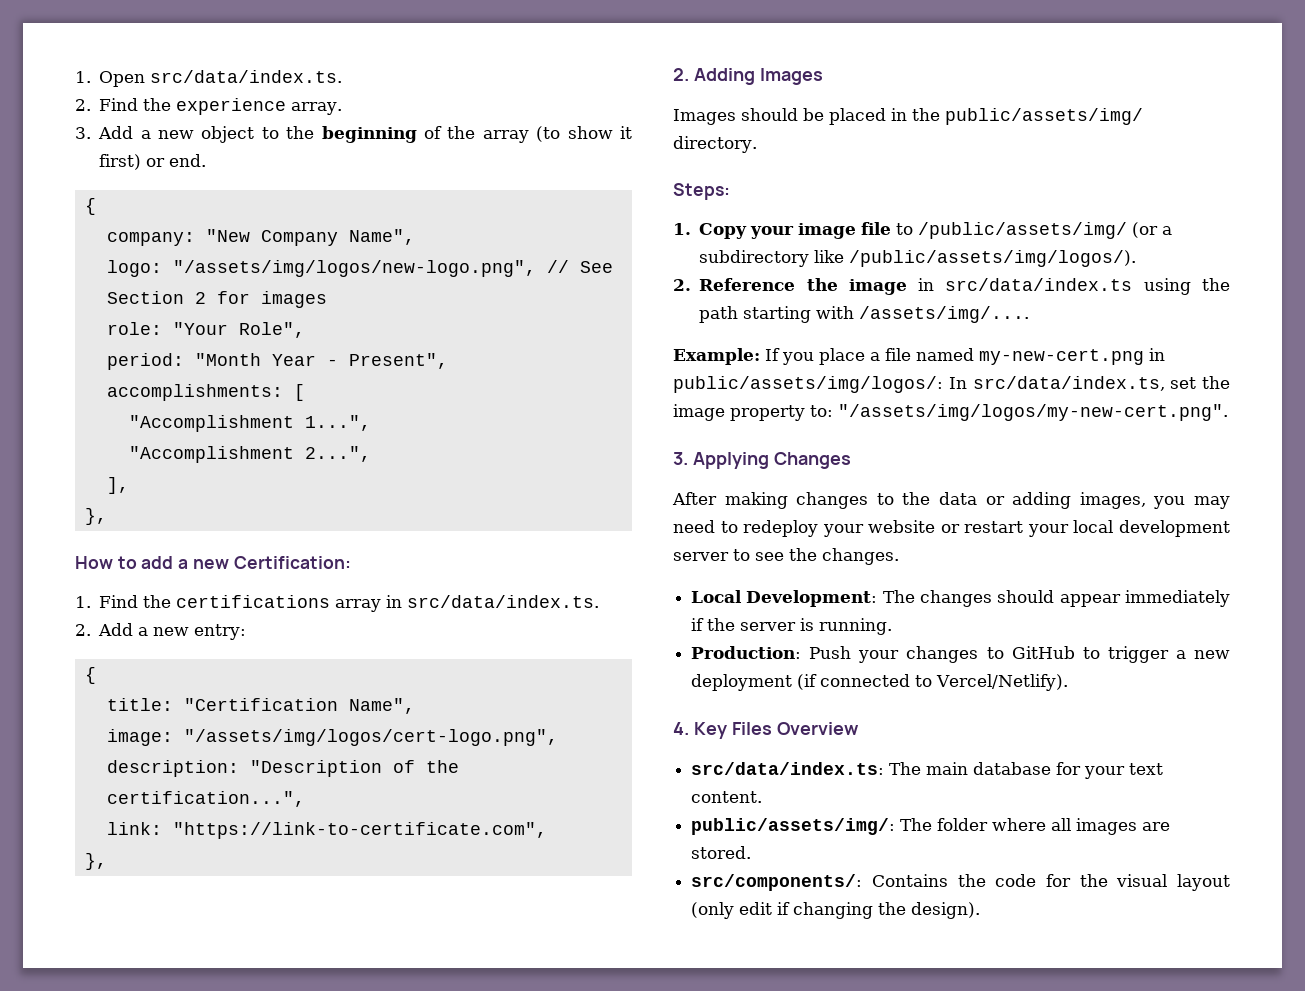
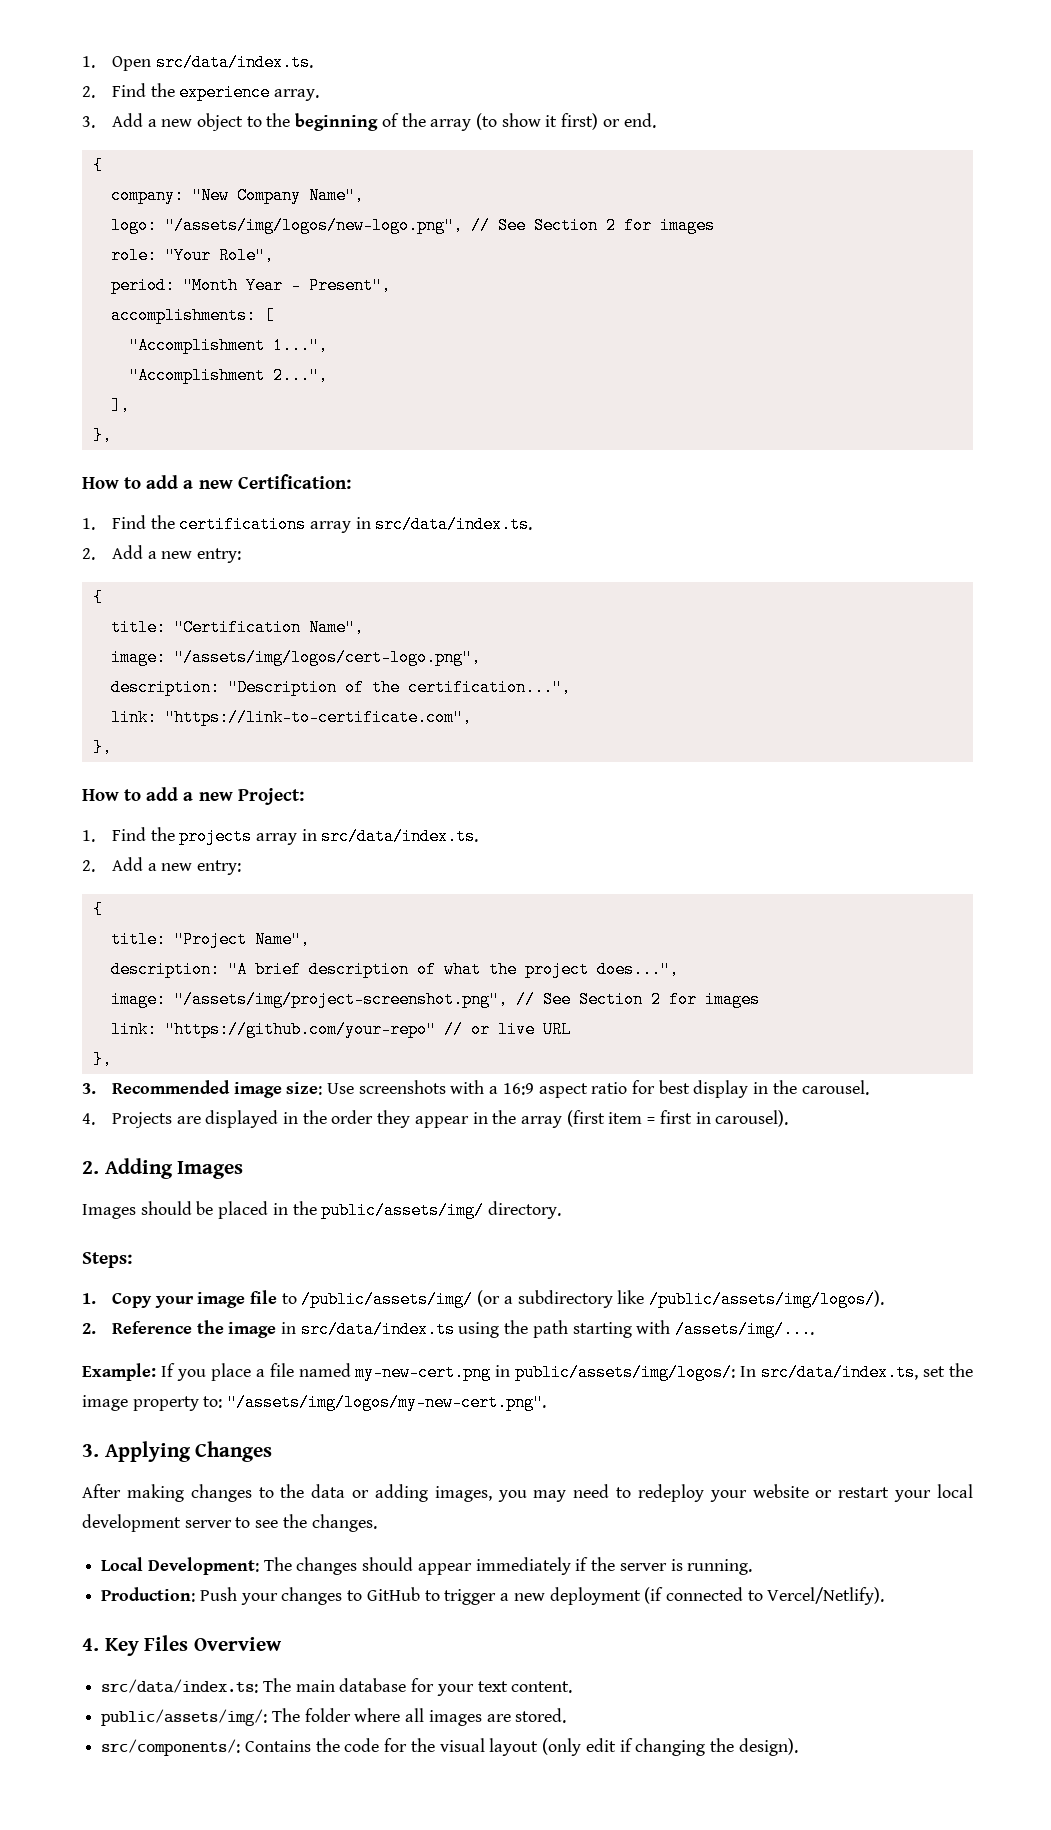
+ How to add a new Project:
+ 1. Find the projects array in src/data/index.ts.
+ 2. Add a new entry:
+ {
+ title: "Project Name",
+ description: "A brief description of what the project does...",
+ image: "/assets/img/project-screenshot.png", // See Section 2 for images
+ link: "https://github.com/your-repo" // or live URL
+ },
+ 3. Recommended image size: Use screenshots with a 16:9 aspect ratio for best display in the carousel.
+ 4. Projects are displayed in the order they appear in the array (first item = first in carousel).

